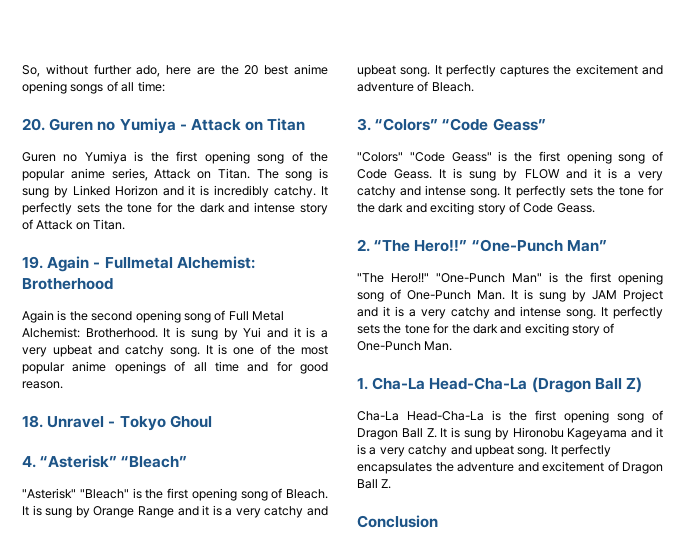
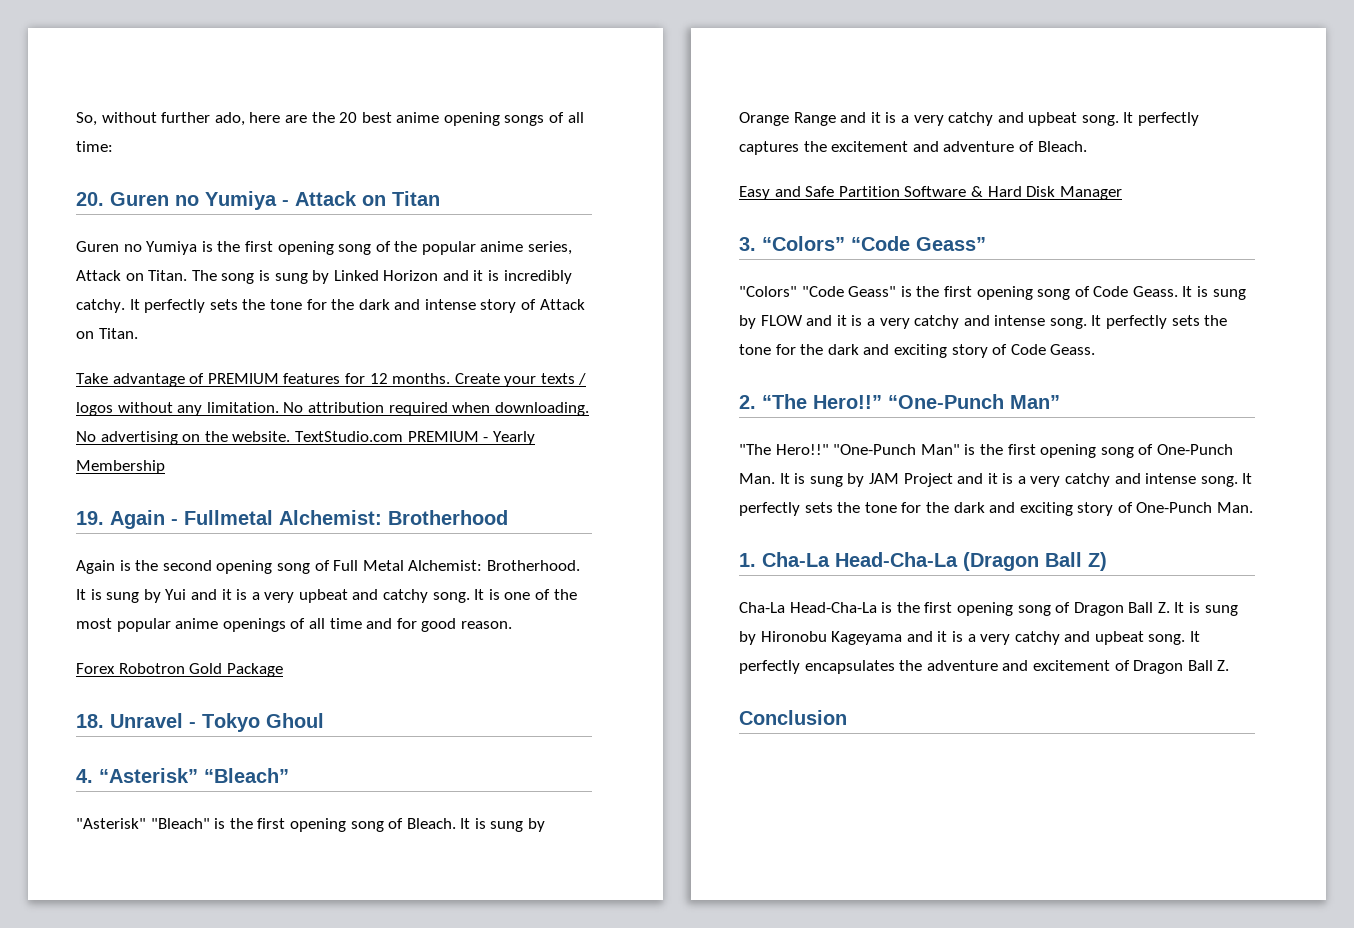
+ Take advantage of PREMIUM features for 12 months. Create your texts / logos without any limitation. No attribution required when downloading. No advertising on the website. TextStudio.com PREMIUM - Yearly Membership
+ Forex Robotron Gold Package
+ Easy and Safe Partition Software & Hard Disk Manager

